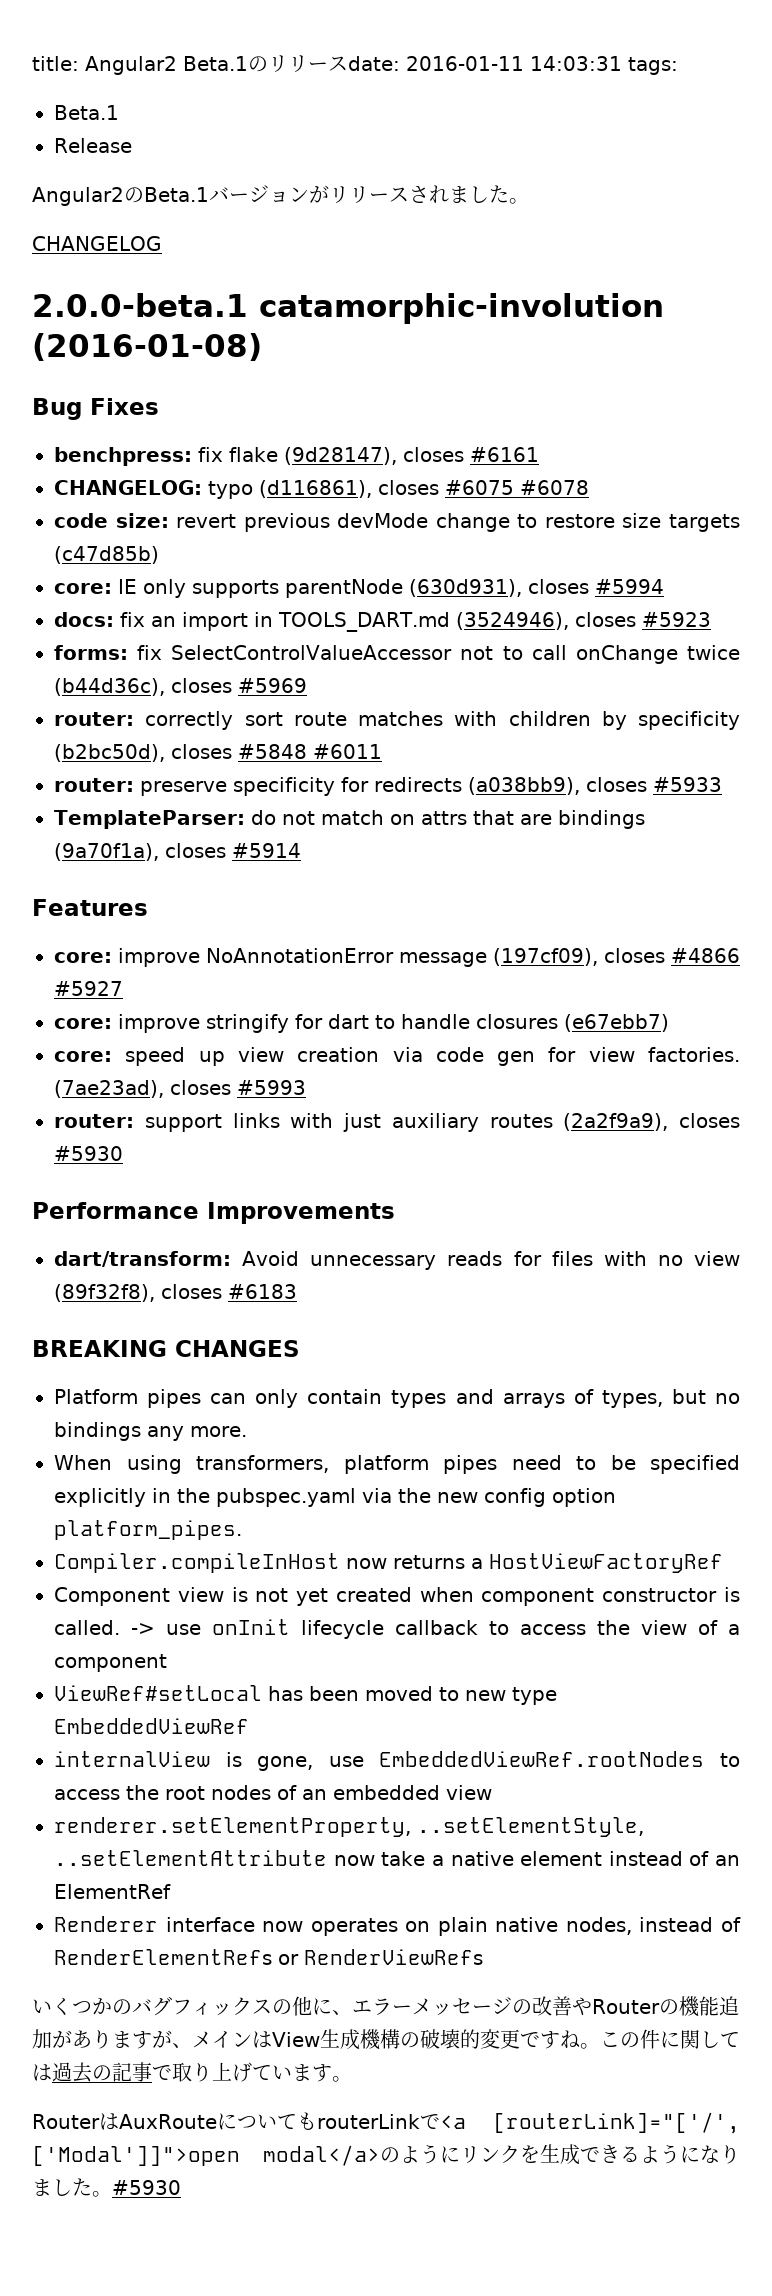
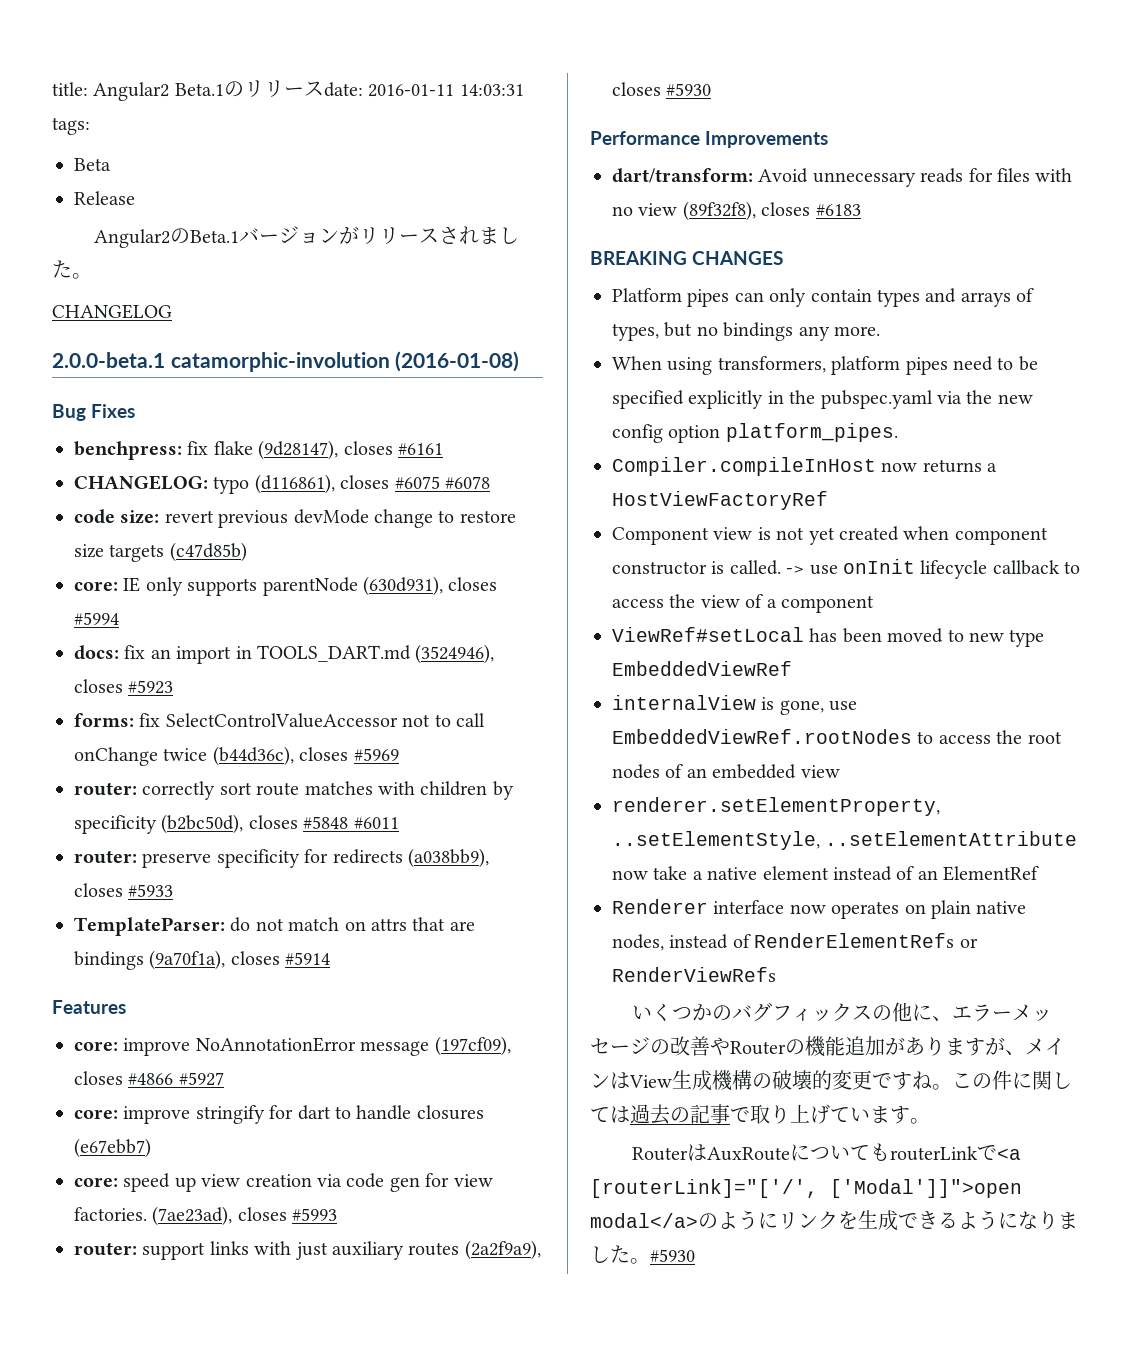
  title: Angular2 Beta.1のリリースdate: 2016-01-11 14:03:31 tags:
- Beta.1
+ Beta

